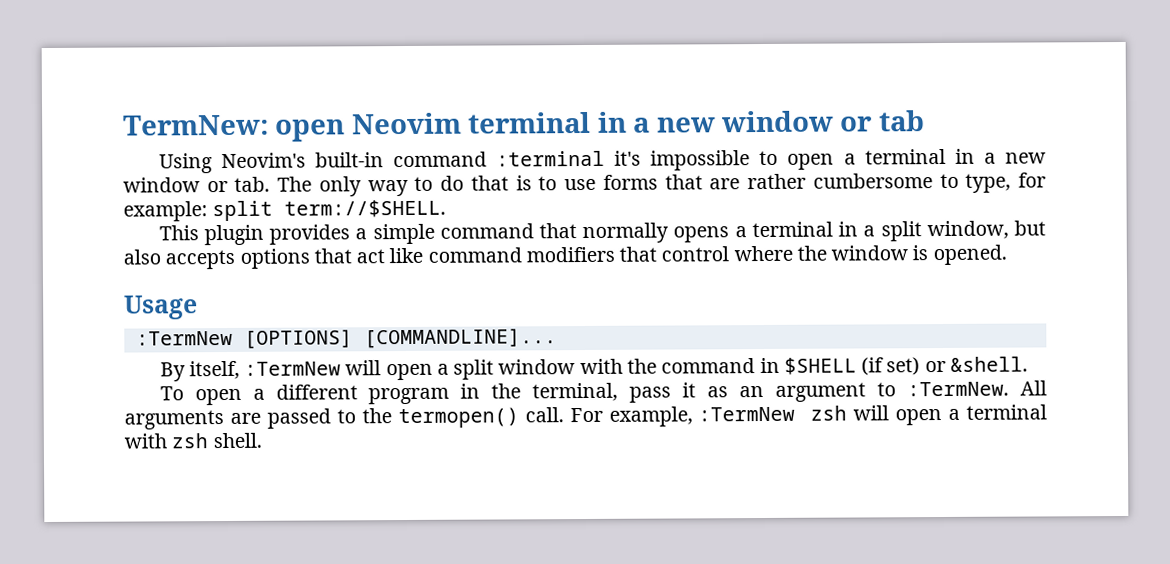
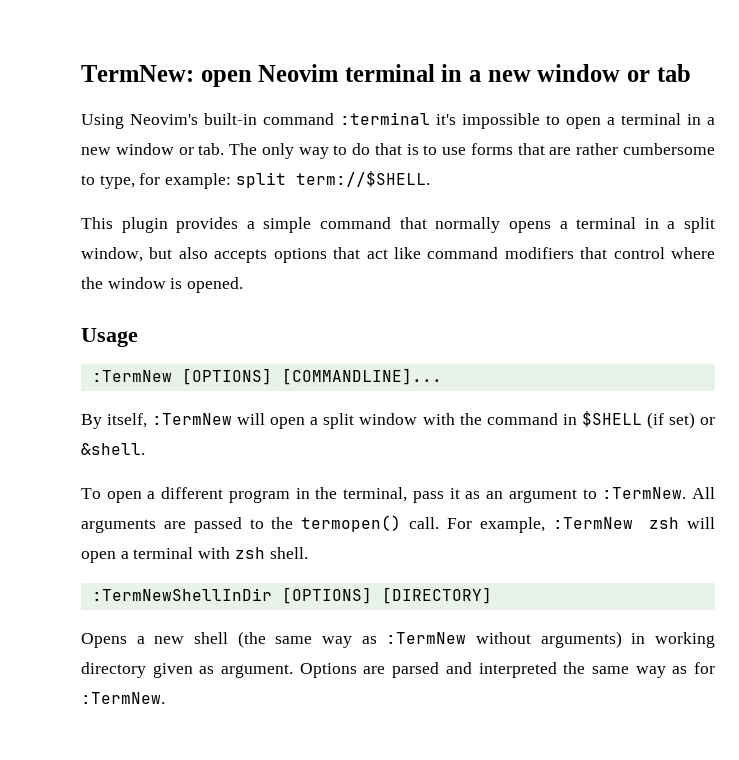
+ :TermNewShellInDir [OPTIONS] [DIRECTORY]
+ Opens a new shell (the same way as :TermNew without arguments) in working directory given as argument. Options are parsed and interpreted the same way as for :TermNew.

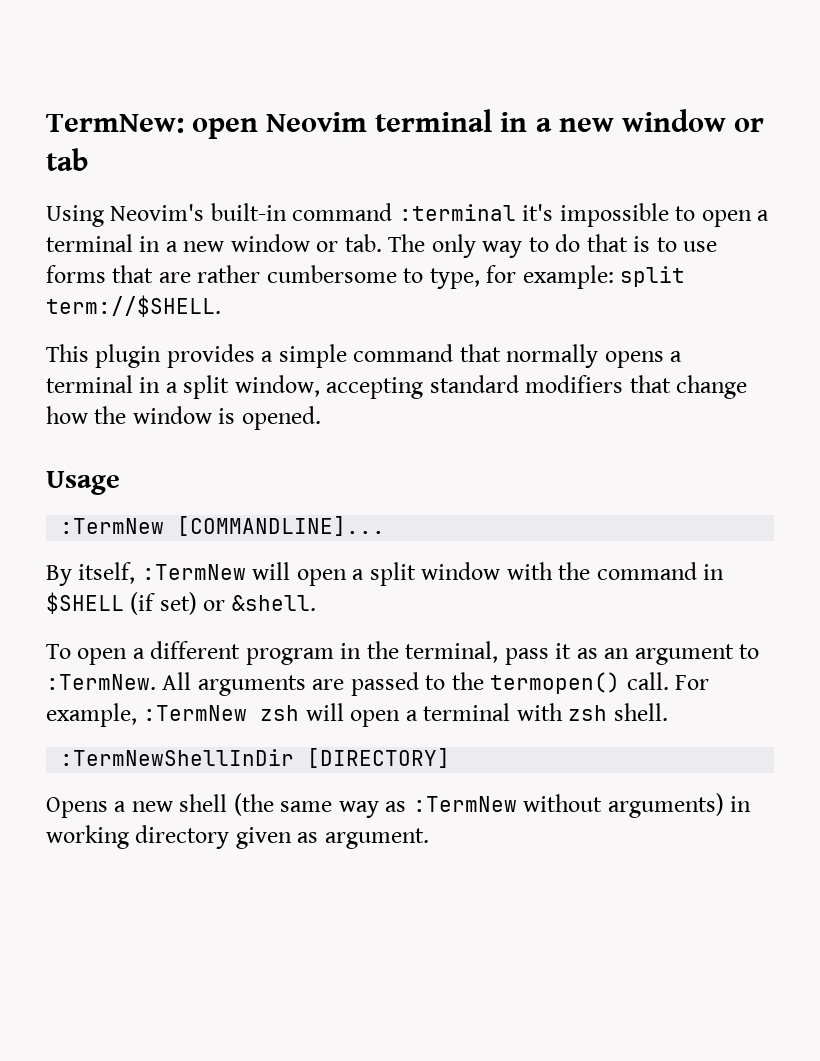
- This plugin provides a simple command that normally opens a terminal in a split window, but also accepts options that act like command modifiers that control where the window is opened.
+ This plugin provides a simple command that normally opens a terminal in a split window, accepting standard modifiers that change how the window is opened.
- :TermNew [OPTIONS] [COMMANDLINE]...
+ :TermNew [COMMANDLINE]...
- :TermNewShellInDir [OPTIONS] [DIRECTORY]
+ :TermNewShellInDir [DIRECTORY]
- Options are parsed and interpreted the same way as for :TermNew.

